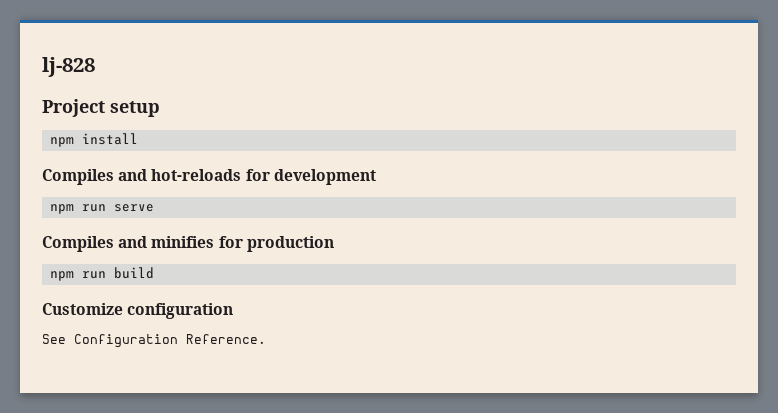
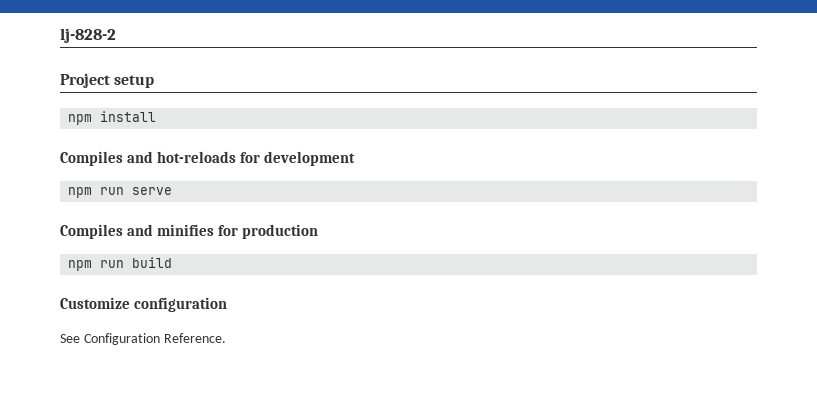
- lj-828
+ lj-828-2

